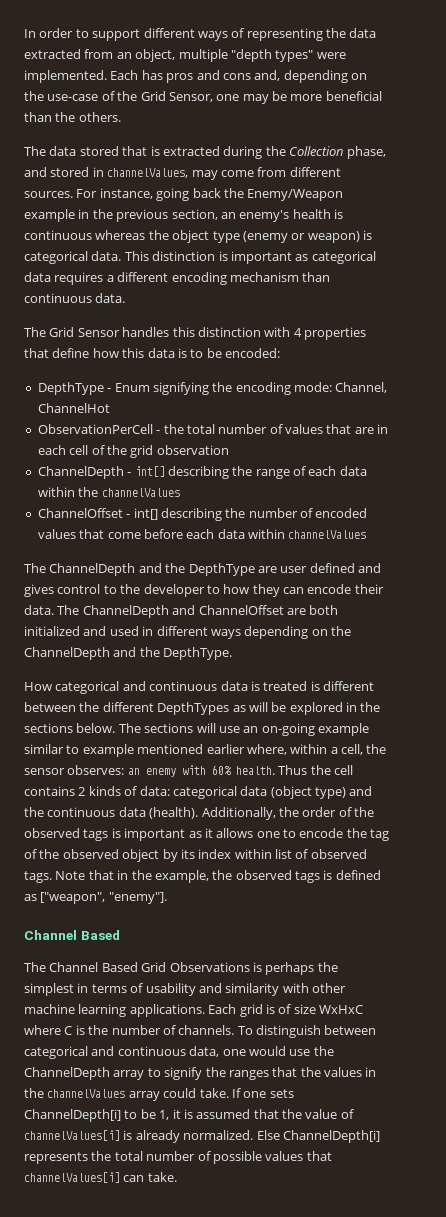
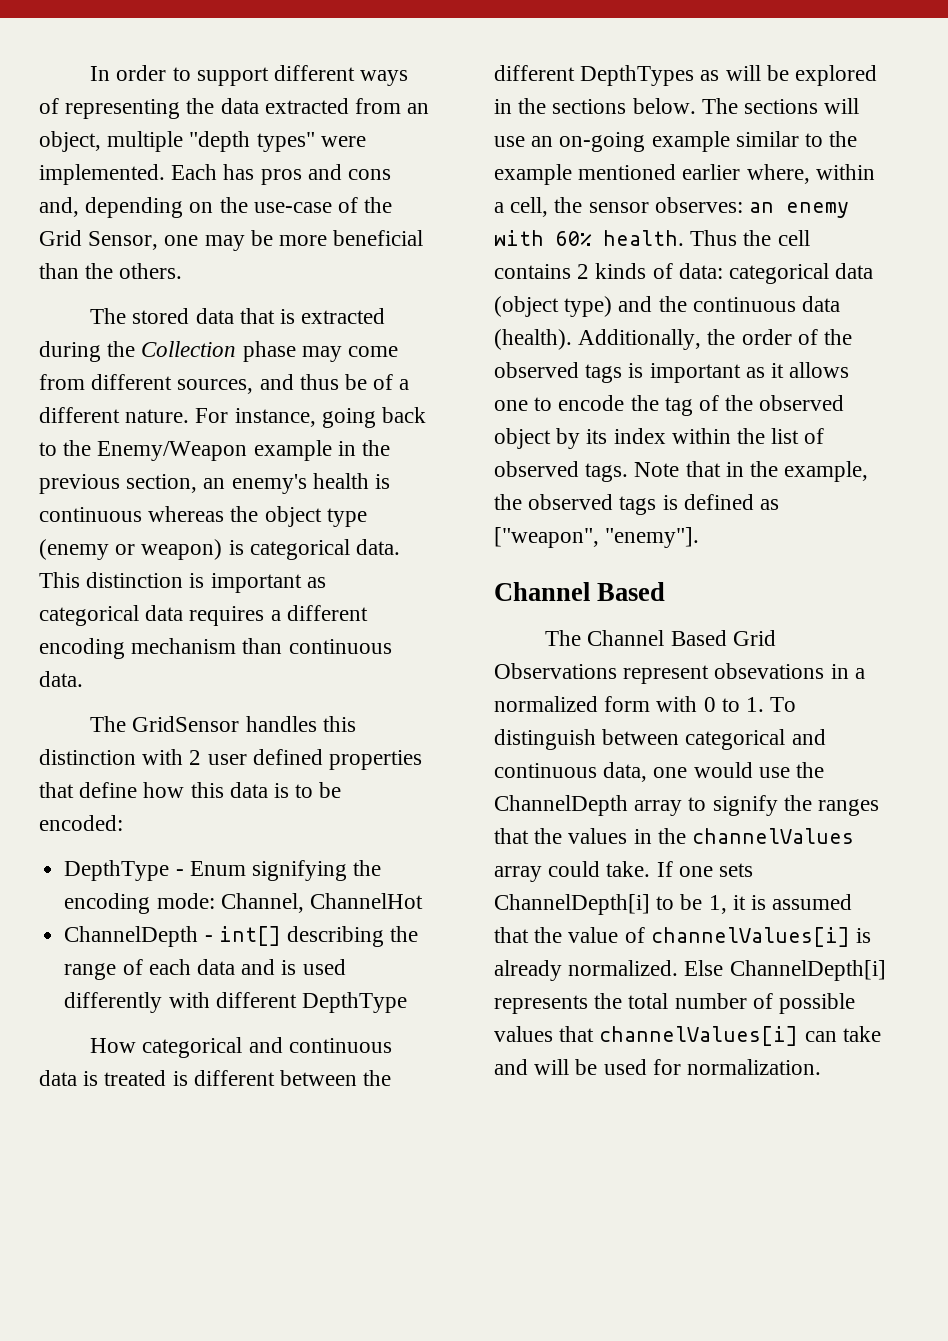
- The data stored that is extracted during the Collection phase, and stored in channelValues, may come from different sources.
+ The stored data that is extracted during the Collection phase may come from different sources, and thus be of a different nature.
- For instance, going back the Enemy/Weapon example in the previous section, an enemy's health is continuous whereas the object type (enemy or weapon) is categorical data.
+ For instance, going back to the Enemy/Weapon example in the previous section, an enemy's health is continuous whereas the object type (enemy or weapon) is categorical data.
- The Grid Sensor handles this distinction with 4 properties that define how this data is to be encoded:
+ The GridSensor handles this distinction with 2 user defined properties that define how this data is to be encoded:
- ObservationPerCell - the total number of values that are in each cell of the grid observation
- ChannelDepth - int[] describing the range of each data within the channelValues
- ChannelOffset - int[] describing the number of encoded values that come before each data within channelValues
- The ChannelDepth and the DepthType are user defined and gives control to the developer to how they can encode their data. The ChannelDepth and ChannelOffset are both initialized and used in different ways depending on the ChannelDepth and the DepthType.
+ ChannelDepth - int[] describing the range of each data and is used differently with different DepthType
- The sections will use an on-going example similar to example mentioned earlier where, within a cell, the sensor observes: an enemy with 60% health.
+ The sections will use an on-going example similar to the example mentioned earlier where, within a cell, the sensor observes: an enemy with 60% health.
- Additionally, the order of the observed tags is important as it allows one to encode the tag of the observed object by its index within list of observed tags.
+ Additionally, the order of the observed tags is important as it allows one to encode the tag of the observed object by its index within the list of observed tags.
- The Channel Based Grid Observations is perhaps the simplest in terms of usability and similarity with other machine learning applications. Each grid is of size WxHxC where C is the number of channels. To distinguish between categorical and continuous data, one would use the ChannelDepth array to signify the ranges that the values in the channelValues array could take.
+ The Channel Based Grid Observations represent obsevations in a normalized form with 0 to 1. To distinguish between categorical and continuous data, one would use the ChannelDepth array to signify the ranges that the values in the channelValues array could take.
- Else ChannelDepth[i] represents the total number of possible values that channelValues[i] can take.
+ Else ChannelDepth[i] represents the total number of possible values that channelValues[i] can take and will be used for normalization.

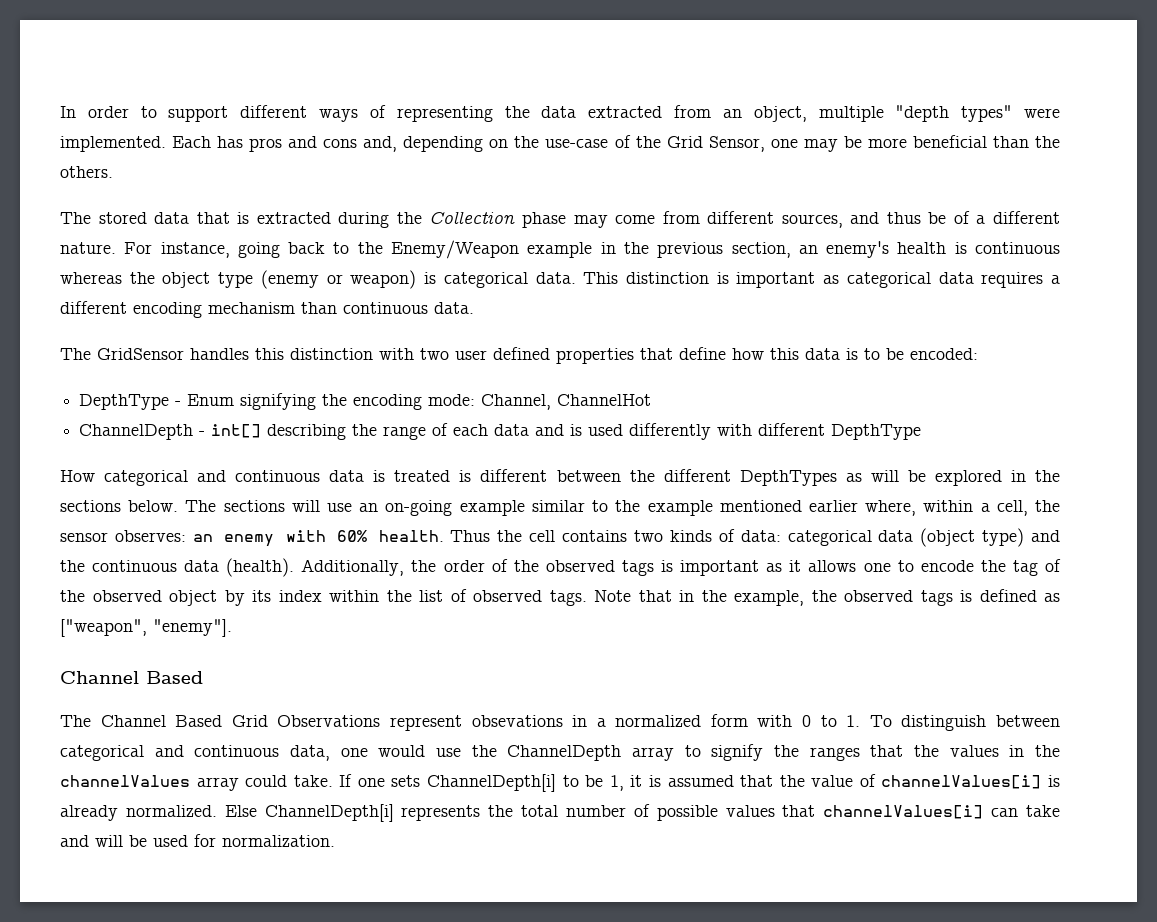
- The GridSensor handles this distinction with 2 user defined properties that define how this data is to be encoded:
+ The GridSensor handles this distinction with two user defined properties that define how this data is to be encoded:
- Thus the cell contains 2 kinds of data: categorical data (object type) and the continuous data (health).
+ Thus the cell contains two kinds of data: categorical data (object type) and the continuous data (health).

